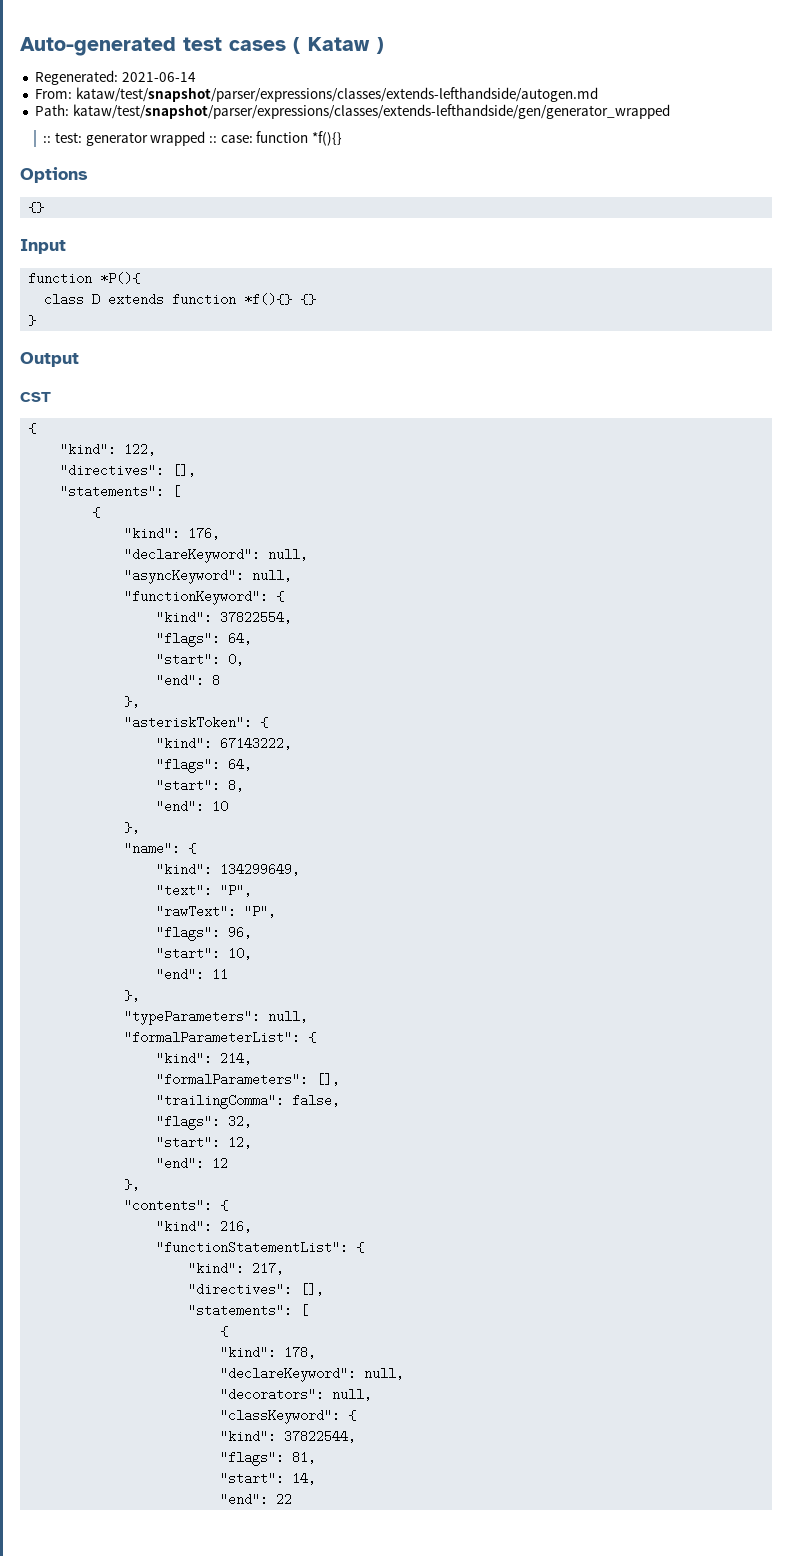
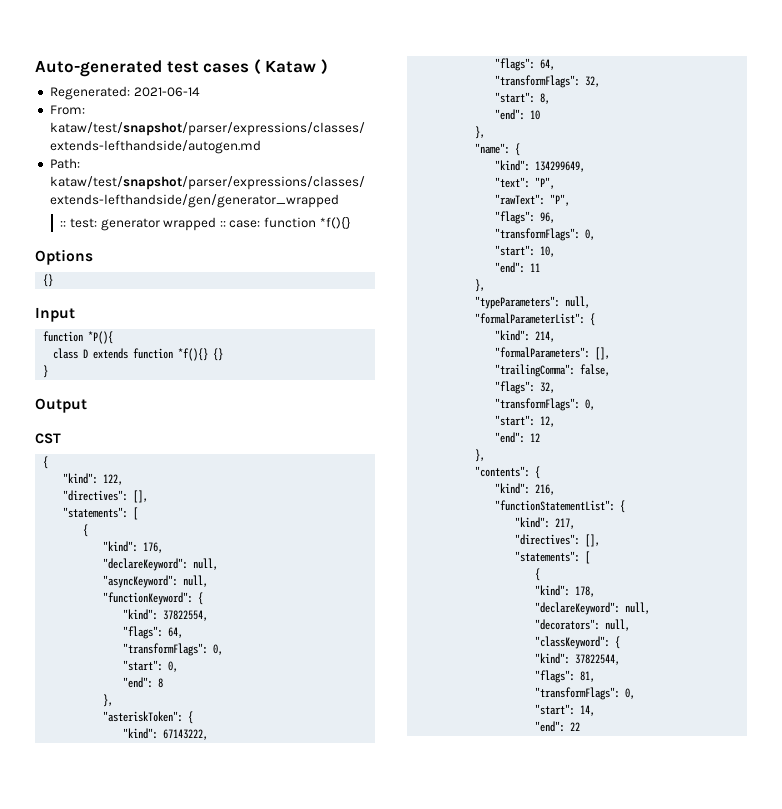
  "kind": 37822554,
  "flags": 64,
+ "transformFlags": 0,
+ "transformFlags": 32,
  "flags": 96,
+ "transformFlags": 0,
  "flags": 32,
+ "transformFlags": 0,
  "flags": 81,
+ "transformFlags": 0,

